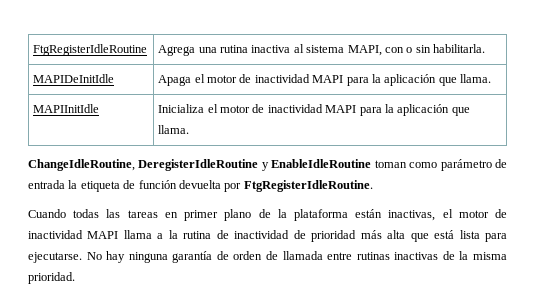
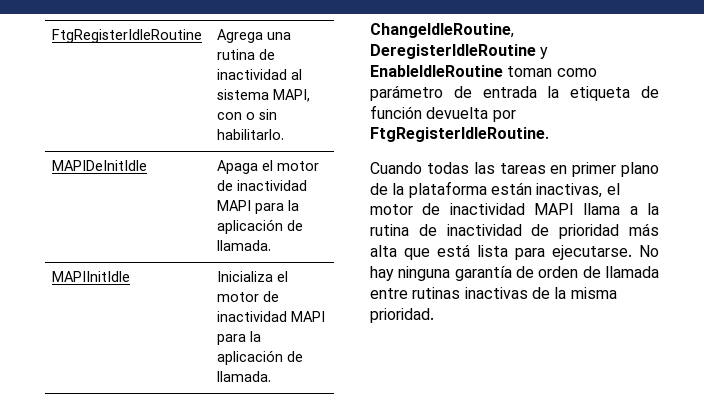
- FtgRegisterIdleRoutine | Agrega una rutina inactiva al sistema MAPI, con o sin habilitarla.
+ FtgRegisterIdleRoutine | Agrega una rutina de inactividad al sistema MAPI, con o sin habilitarlo.
- MAPIDeInitIdle | Apaga el motor de inactividad MAPI para la aplicación que llama.
+ MAPIDeInitIdle | Apaga el motor de inactividad MAPI para la aplicación de llamada.
- MAPIInitIdle | Inicializa el motor de inactividad MAPI para la aplicación que llama.
+ MAPIInitIdle | Inicializa el motor de inactividad MAPI para la aplicación de llamada.

